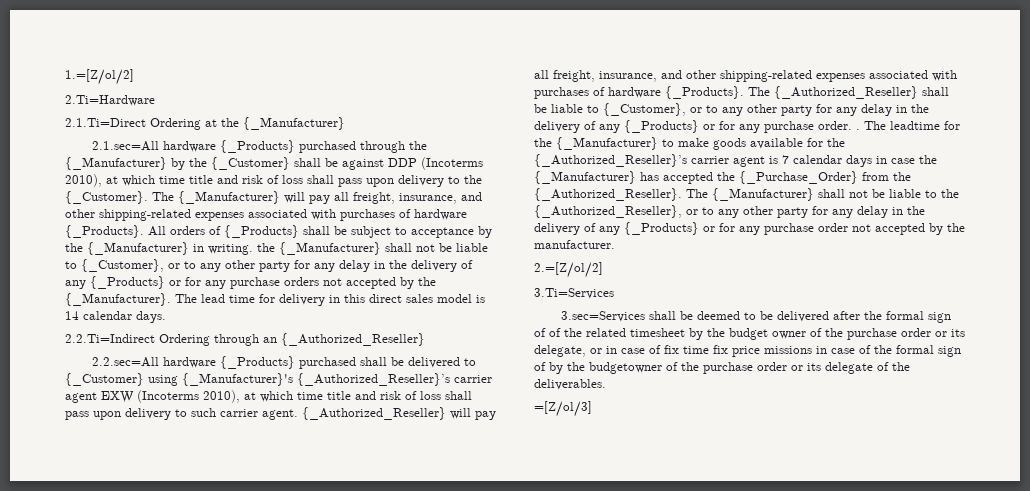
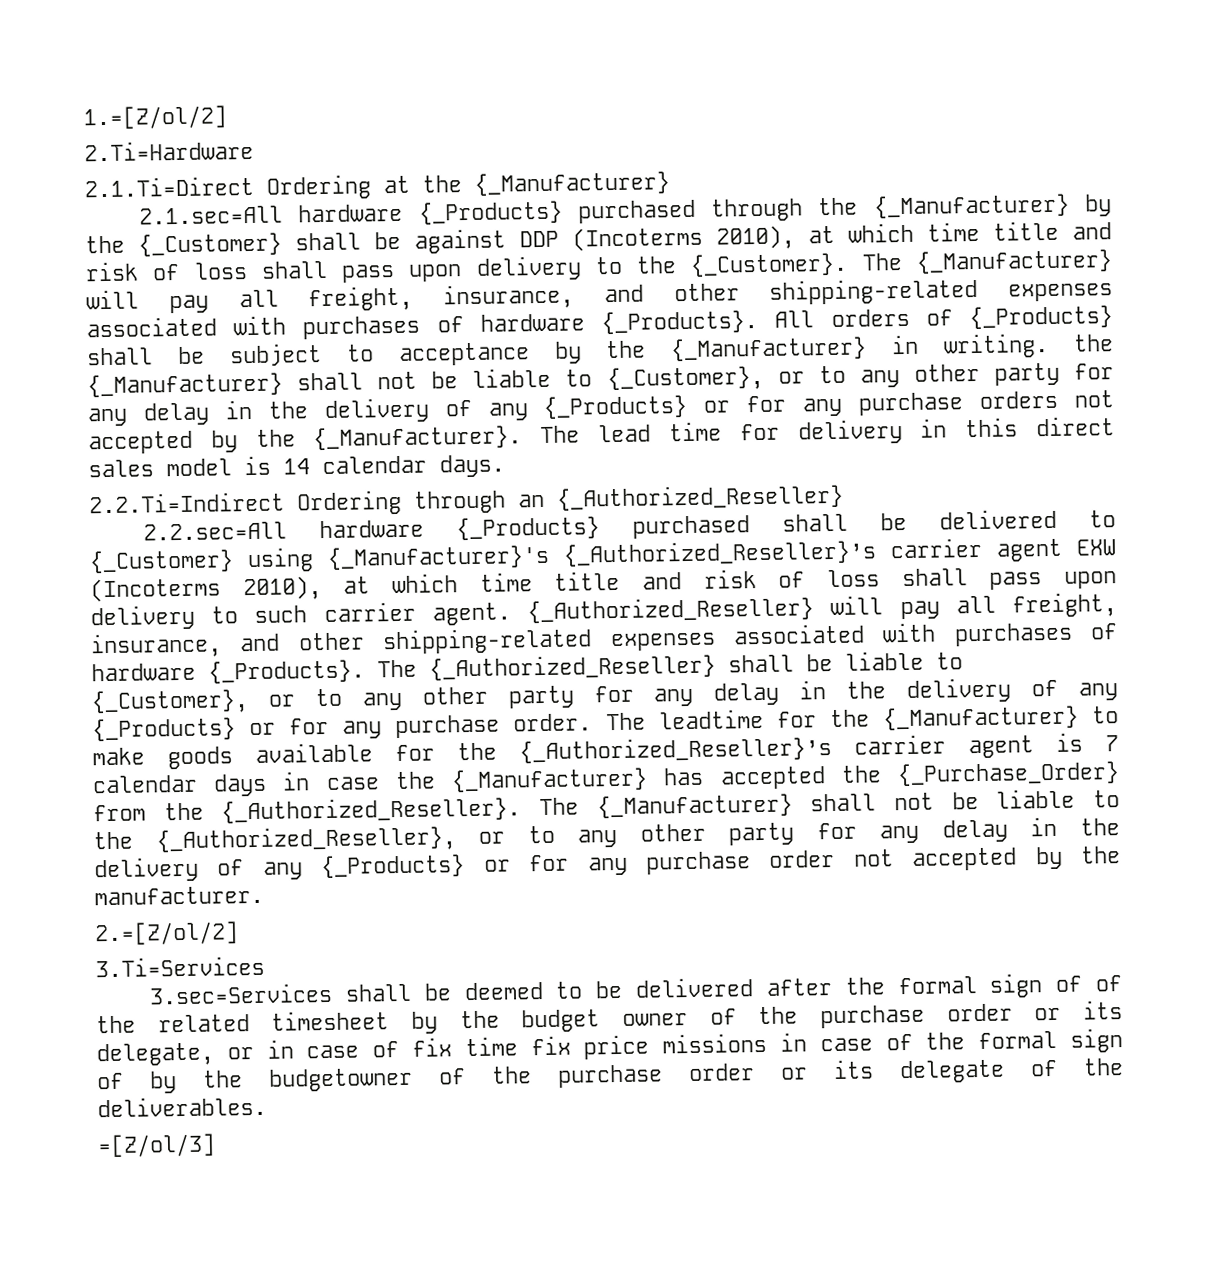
- The {_Authorized_Reseller} shall be liable to {_Customer}, or to any other party for any delay in the delivery of any {_Products} or for any purchase order. .
+ The {_Authorized_Reseller} shall be liable to {_Customer}, or to any other party for any delay in the delivery of any {_Products} or for any purchase order.

